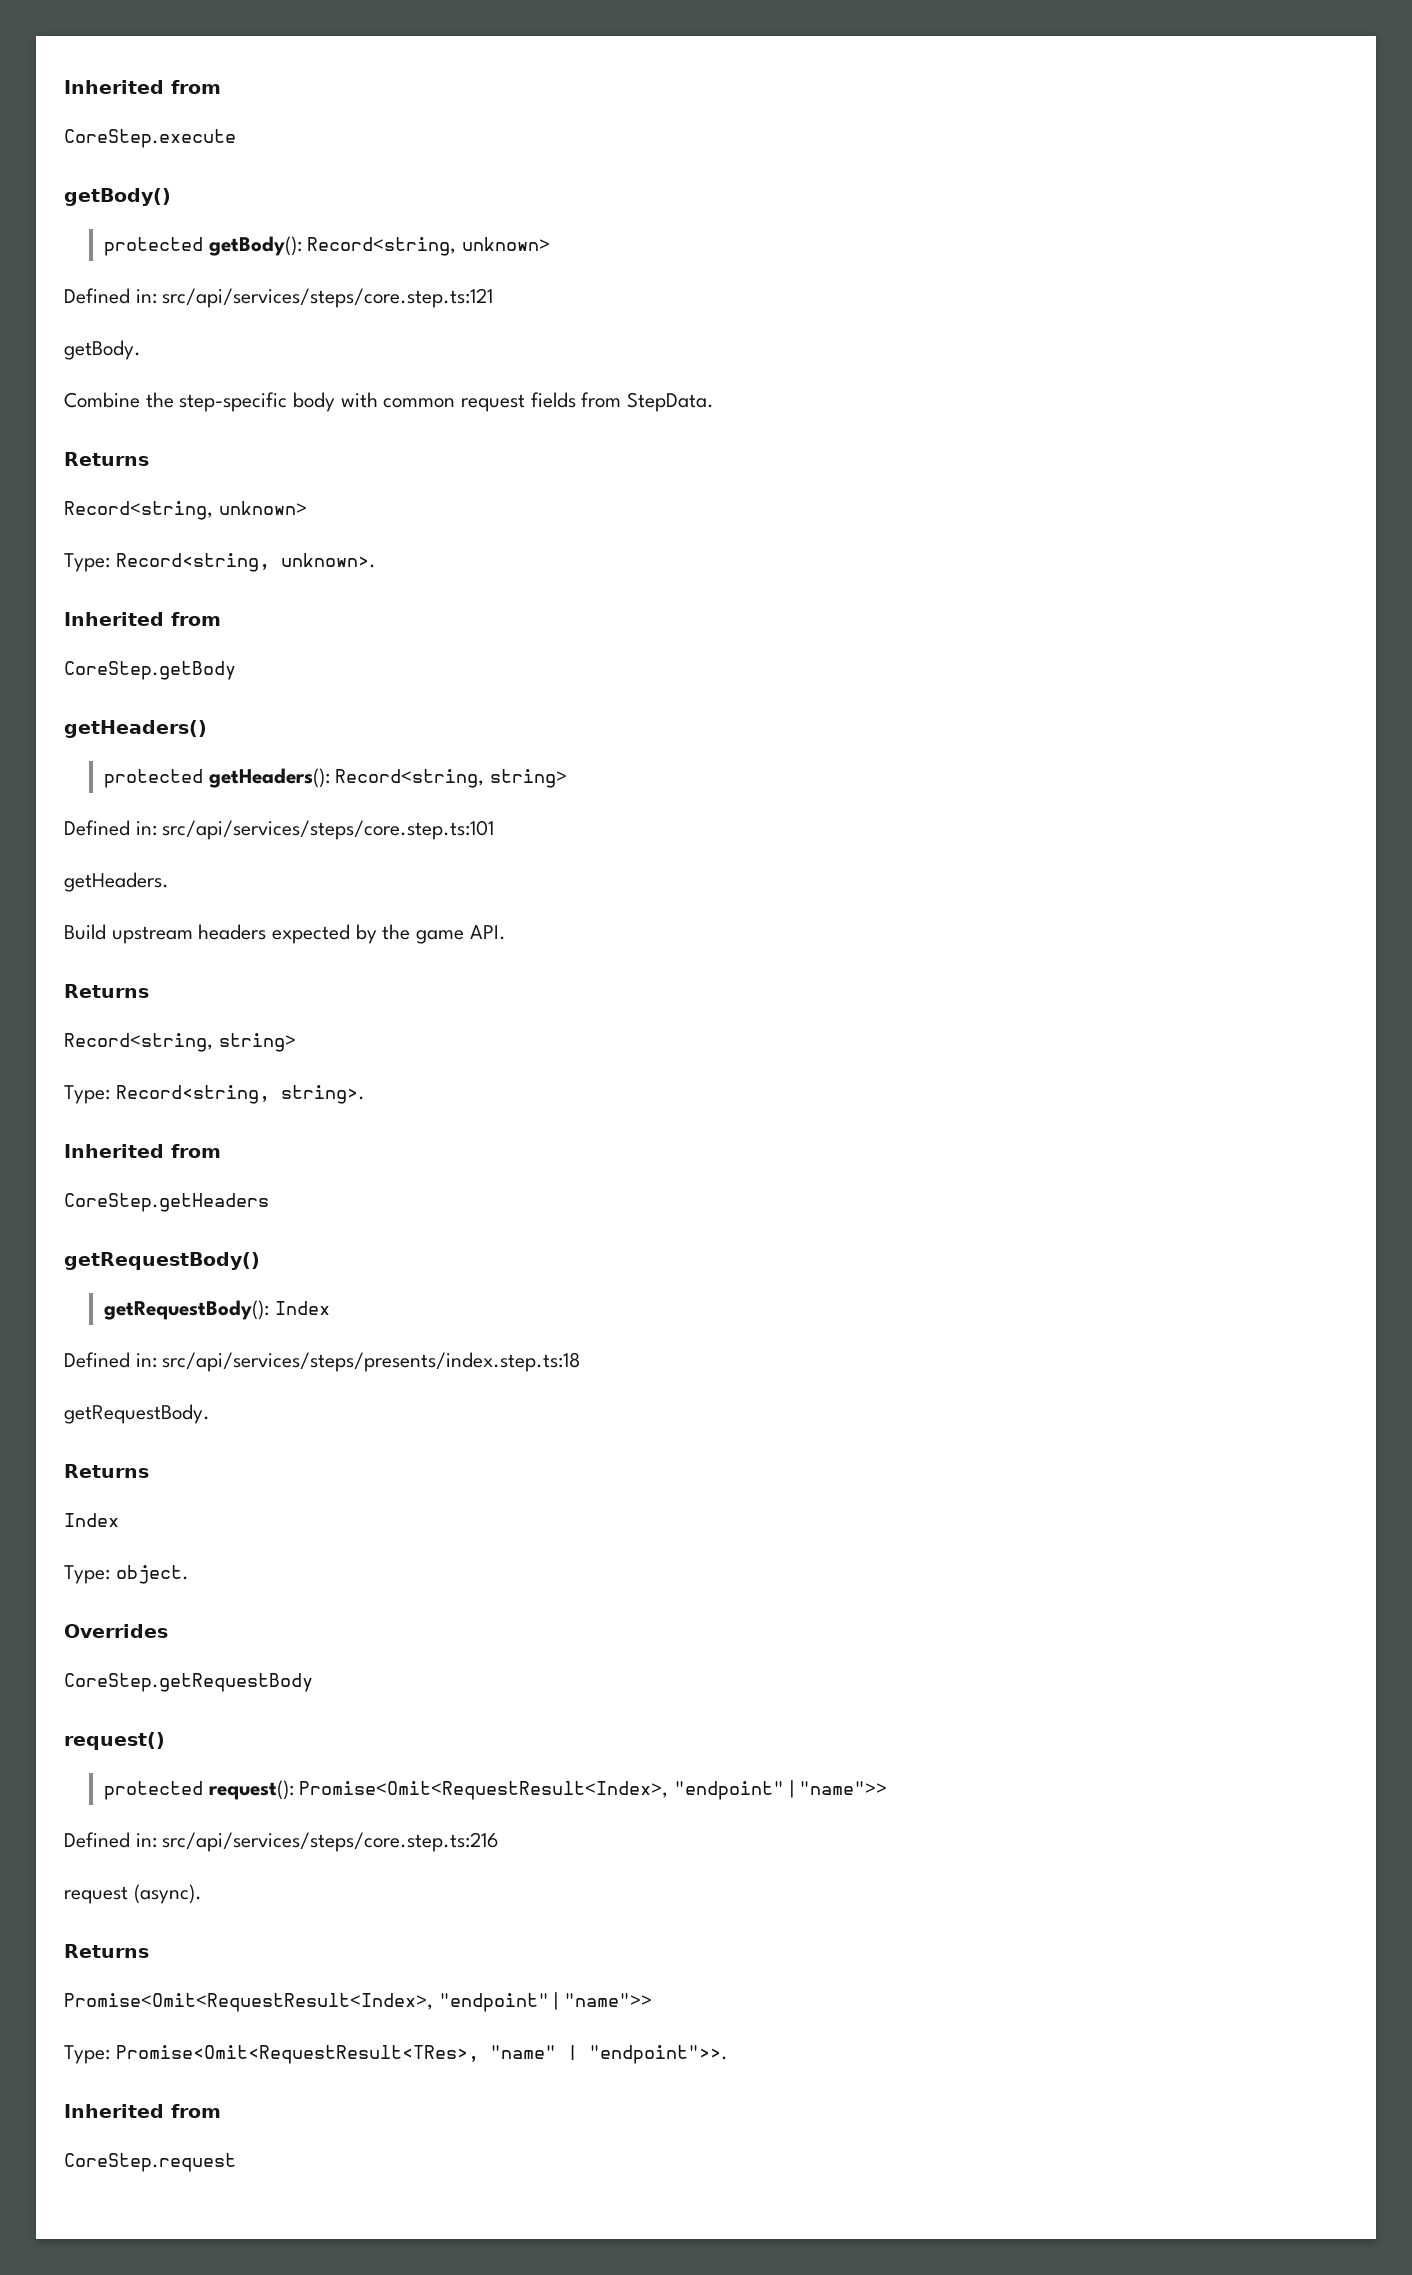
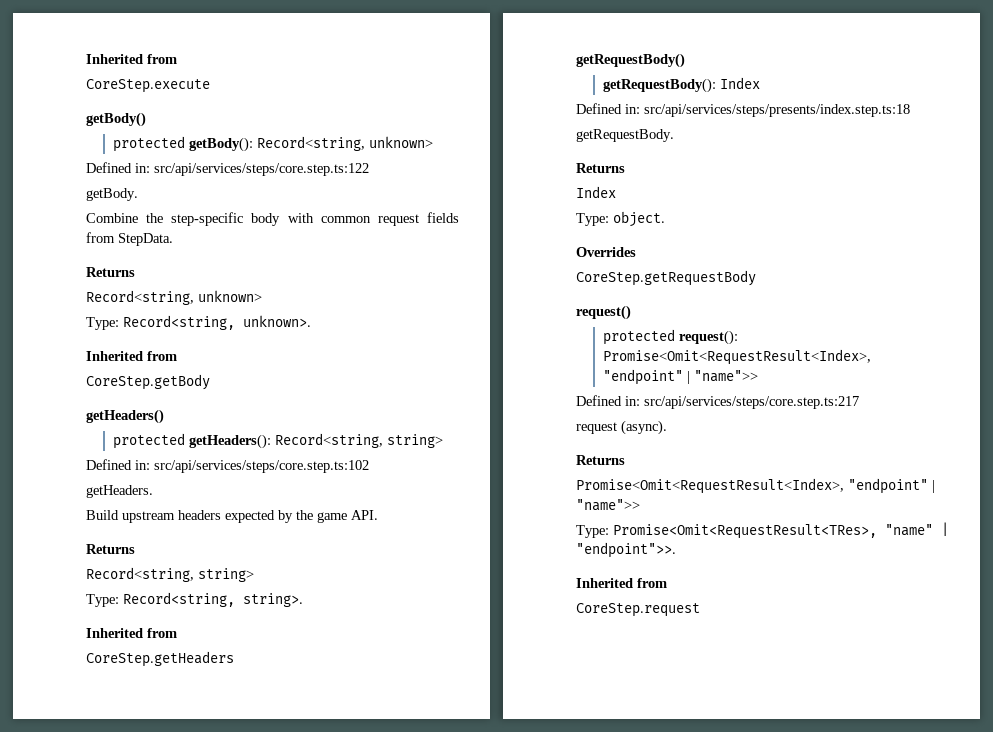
- Defined in: src/api/services/steps/core.step.ts:121
+ Defined in: src/api/services/steps/core.step.ts:122
- Defined in: src/api/services/steps/core.step.ts:101
+ Defined in: src/api/services/steps/core.step.ts:102
- Defined in: src/api/services/steps/core.step.ts:216
+ Defined in: src/api/services/steps/core.step.ts:217

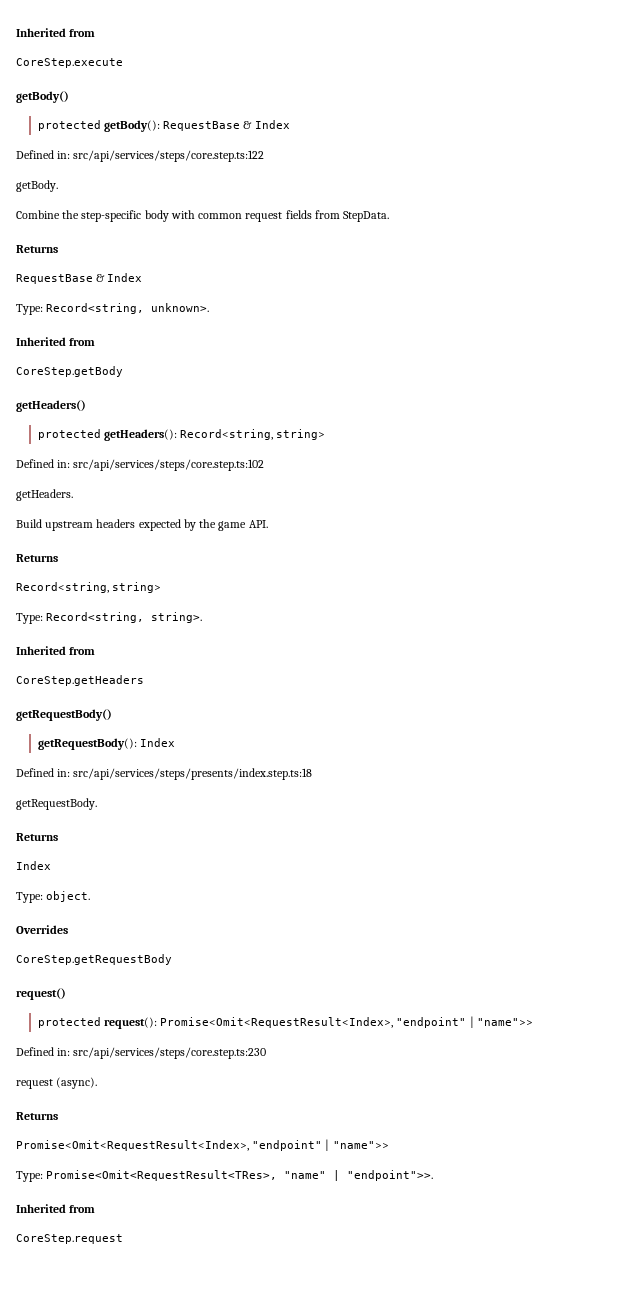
- protected getBody(): Record<string, unknown>
+ protected getBody(): RequestBase & Index
  Combine the step-specific body with common request fields from StepData.
  Returns
- Record<string, unknown>
+ RequestBase & Index
- Defined in: src/api/services/steps/core.step.ts:217
+ Defined in: src/api/services/steps/core.step.ts:230

